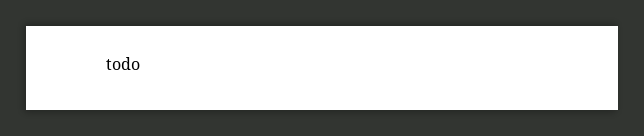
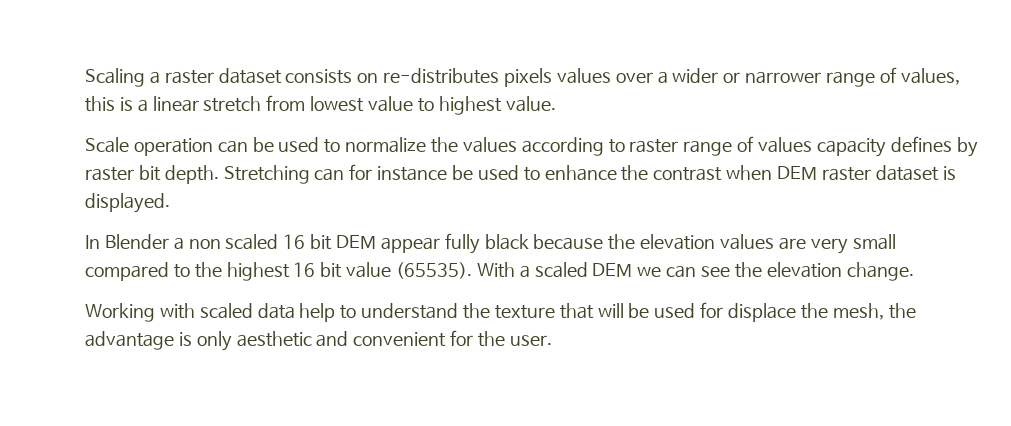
- todo
+ Scaling a raster dataset consists on re-distributes pixels values over a wider or narrower range of values, this is a linear stretch from lowest value to highest value.
+ Scale operation can be used to normalize the values according to raster range of values capacity defines by raster bit depth. Stretching can for instance be used to enhance the contrast when DEM raster dataset is displayed.
+ In Blender a non scaled 16 bit DEM appear fully black because the elevation values are very small compared to the highest 16 bit value (65535). With a scaled DEM we can see the elevation change.
+ Working with scaled data help to understand the texture that will be used for displace the mesh, the advantage is only aesthetic and convenient for the user.

